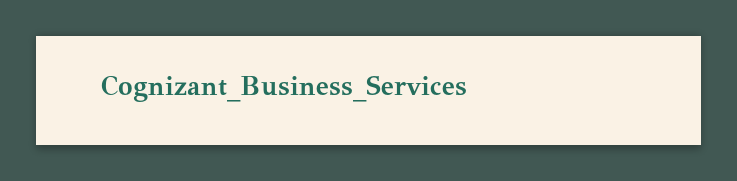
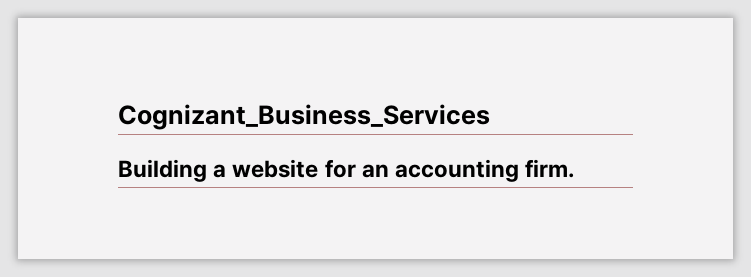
+ Building a website for an accounting firm.

